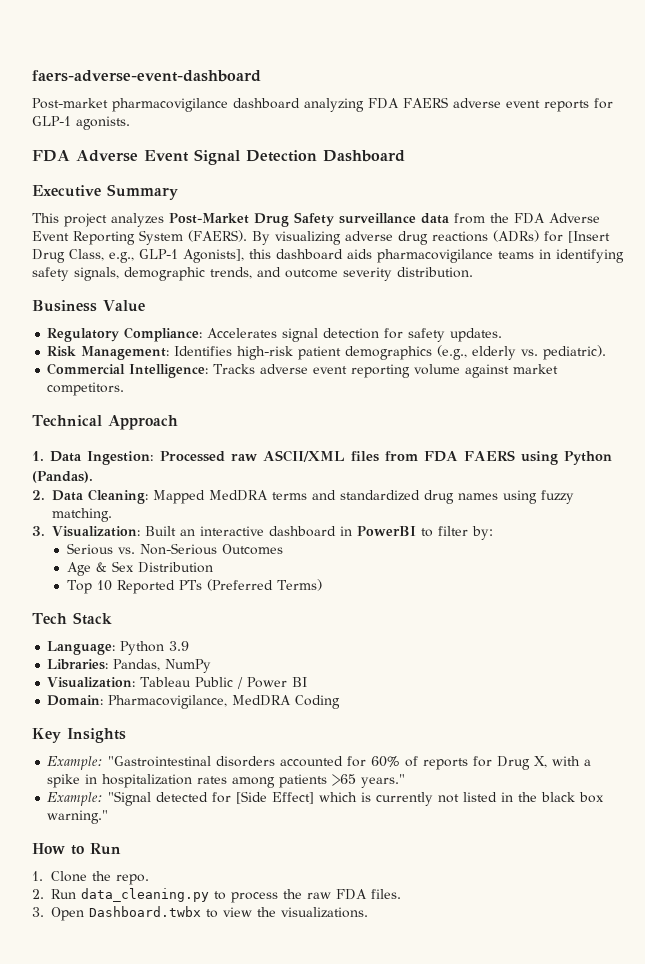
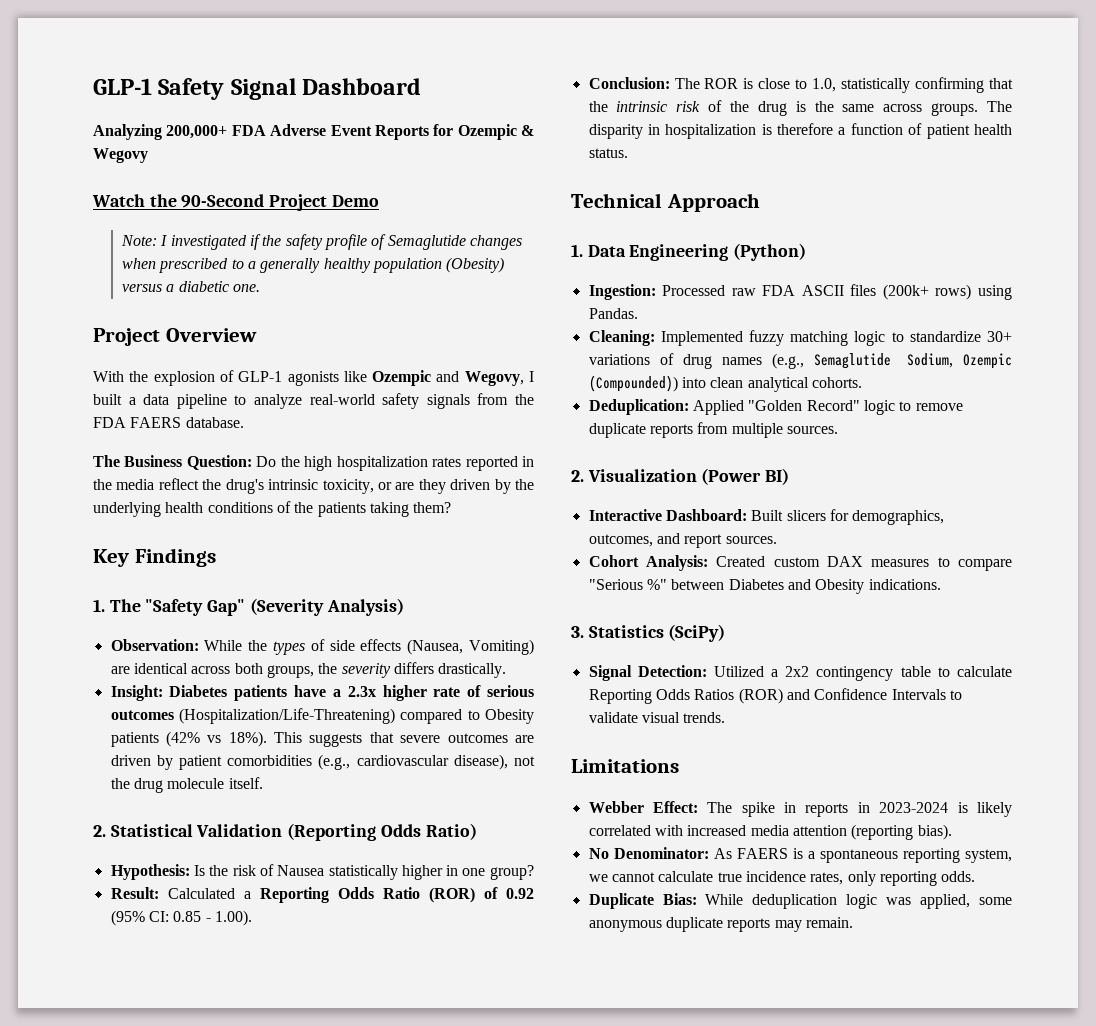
- faers-adverse-event-dashboard
- Post-market pharmacovigilance dashboard analyzing FDA FAERS adverse event reports for GLP-1 agonists.
- FDA Adverse Event Signal Detection Dashboard
- Executive Summary
- This project analyzes Post-Market Drug Safety surveillance data from the FDA Adverse Event Reporting System (FAERS). By visualizing adverse drug reactions (ADRs) for [Insert Drug Class, e.g., GLP-1 Agonists], this dashboard aids pharmacovigilance teams in identifying safety signals, demographic trends, and outcome severity distribution.
- Business Value
- Regulatory Compliance: Accelerates signal detection for safety updates.
- Risk Management: Identifies high-risk patient demographics (e.g., elderly vs. pediatric).
- Commercial Intelligence: Tracks adverse event reporting volume against market competitors.
+ GLP-1 Safety Signal Dashboard
+ Analyzing 200,000+ FDA Adverse Event Reports for Ozempic & Wegovy
+ Watch the 90-Second Project Demo
+ Note: I investigated if the safety profile of Semaglutide changes when prescribed to a generally healthy population (Obesity) versus a diabetic one.
+ Project Overview
+ With the explosion of GLP-1 agonists like Ozempic and Wegovy, I built a data pipeline to analyze real-world safety signals from the FDA FAERS database.
+ The Business Question: Do the high hospitalization rates reported in the media reflect the drug's intrinsic toxicity, or are they driven by the underlying health conditions of the patients taking them?
+ Key Findings
+ 1. The "Safety Gap" (Severity Analysis)
+ Observation: While the types of side effects (Nausea, Vomiting) are identical across both groups, the severity differs drastically.
+ Insight: Diabetes patients have a 2.3x higher rate of serious outcomes (Hospitalization/Life-Threatening) compared to Obesity patients (42% vs 18%). This suggests that severe outcomes are driven by patient comorbidities (e.g., cardiovascular disease), not the drug molecule itself.
+ 2. Statistical Validation (Reporting Odds Ratio)
+ Hypothesis: Is the risk of Nausea statistically higher in one group?
+ Result: Calculated a Reporting Odds Ratio (ROR) of 0.92 (95% CI: 0.85 - 1.00).
+ Conclusion: The ROR is close to 1.0, statistically confirming that the intrinsic risk of the drug is the same across groups. The disparity in hospitalization is therefore a function of patient health status.
- 1. Data Ingestion: Processed raw ASCII/XML files from FDA FAERS using Python (Pandas).
- 2. Data Cleaning: Mapped MedDRA terms and standardized drug names using fuzzy matching.
- 3. Visualization: Built an interactive dashboard in PowerBI to filter by:
- Serious vs. Non-Serious Outcomes
- Age & Sex Distribution
- Top 10 Reported PTs (Preferred Terms)
- Tech Stack
- Language: Python 3.9
- Libraries: Pandas, NumPy
- Visualization: Tableau Public / Power BI
- Domain: Pharmacovigilance, MedDRA Coding
- Key Insights
- Example: "Gastrointestinal disorders accounted for 60% of reports for Drug X, with a spike in hospitalization rates among patients >65 years."
- Example: "Signal detected for [Side Effect] which is currently not listed in the black box warning."
- How to Run
- 1. Clone the repo.
- 2. Run data_cleaning.py to process the raw FDA files.
- 3. Open Dashboard.twbx to view the visualizations.
+ 1. Data Engineering (Python)
+ Ingestion: Processed raw FDA ASCII files (200k+ rows) using Pandas.
+ Cleaning: Implemented fuzzy matching logic to standardize 30+ variations of drug names (e.g., Semaglutide Sodium, Ozempic (Compounded)) into clean analytical cohorts.
+ Deduplication: Applied "Golden Record" logic to remove duplicate reports from multiple sources.
+ 2. Visualization (Power BI)
+ Interactive Dashboard: Built slicers for demographics, outcomes, and report sources.
+ Cohort Analysis: Created custom DAX measures to compare "Serious %" between Diabetes and Obesity indications.
+ 3. Statistics (SciPy)
+ Signal Detection: Utilized a 2x2 contingency table to calculate Reporting Odds Ratios (ROR) and Confidence Intervals to validate visual trends.
+ Limitations
+ Webber Effect: The spike in reports in 2023-2024 is likely correlated with increased media attention (reporting bias).
+ No Denominator: As FAERS is a spontaneous reporting system, we cannot calculate true incidence rates, only reporting odds.
+ Duplicate Bias: While deduplication logic was applied, some anonymous duplicate reports may remain.

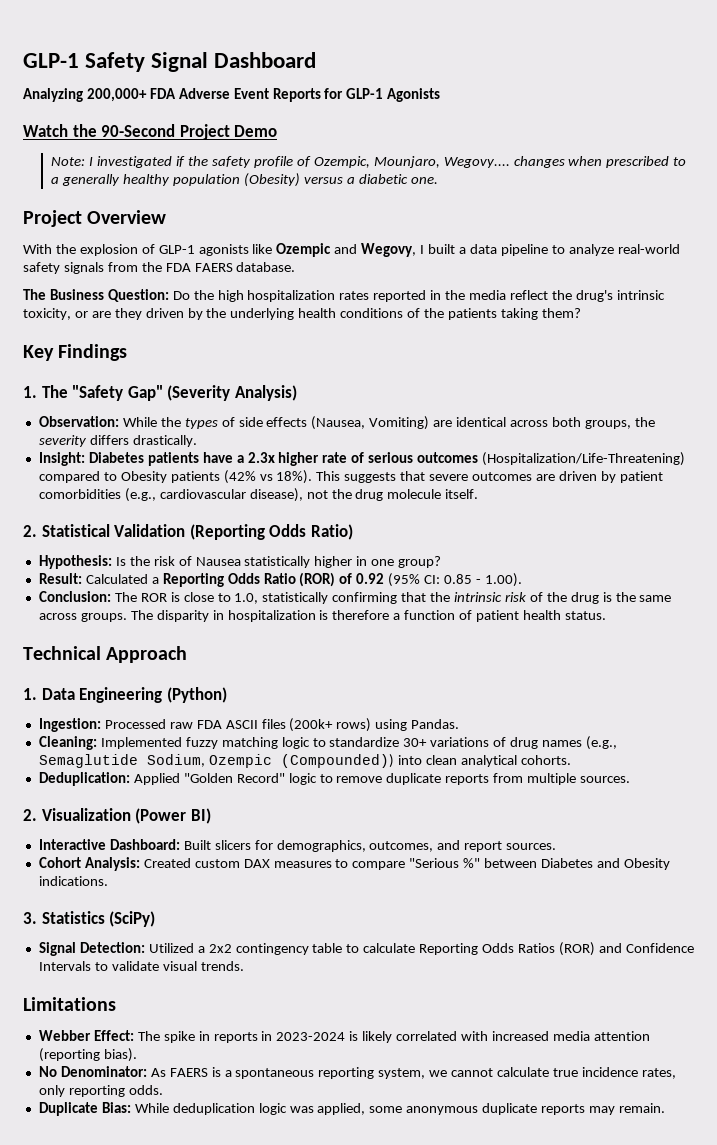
- Analyzing 200,000+ FDA Adverse Event Reports for Ozempic & Wegovy
+ Analyzing 200,000+ FDA Adverse Event Reports for GLP-1 Agonists
- Note: I investigated if the safety profile of Semaglutide changes when prescribed to a generally healthy population (Obesity) versus a diabetic one.
+ Note: I investigated if the safety profile of Ozempic, Mounjaro, Wegovy.... changes when prescribed to a generally healthy population (Obesity) versus a diabetic one.

